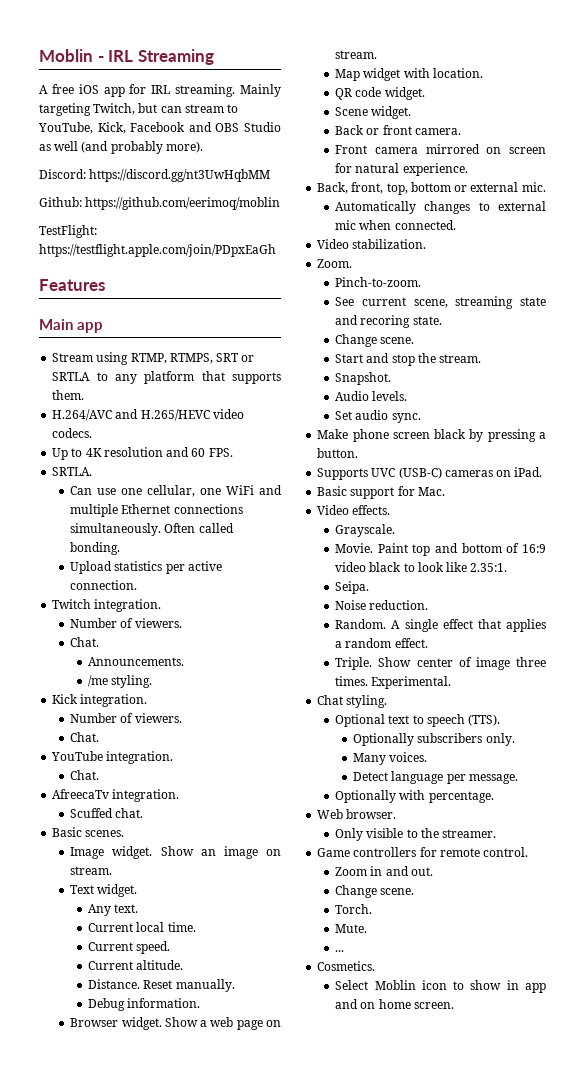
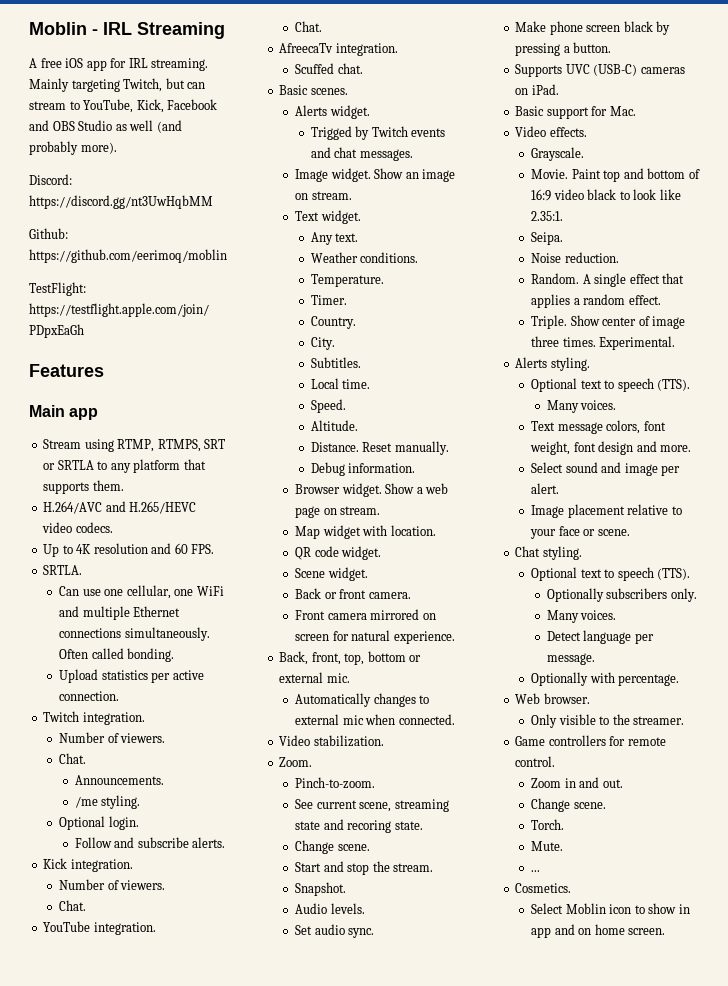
+ Optional login.
+ Follow and subscribe alerts.
+ Alerts widget.
+ Trigged by Twitch events and chat messages.
- Current local time.
- Current speed.
- Current altitude.
+ Weather conditions.
+ Temperature.
+ Timer.
+ Country.
+ City.
+ Subtitles.
+ Local time.
+ Speed.
+ Altitude.
+ Alerts styling.
+ Optional text to speech (TTS).
+ Many voices.
+ Text message colors, font weight, font design and more.
+ Select sound and image per alert.
+ Image placement relative to your face or scene.

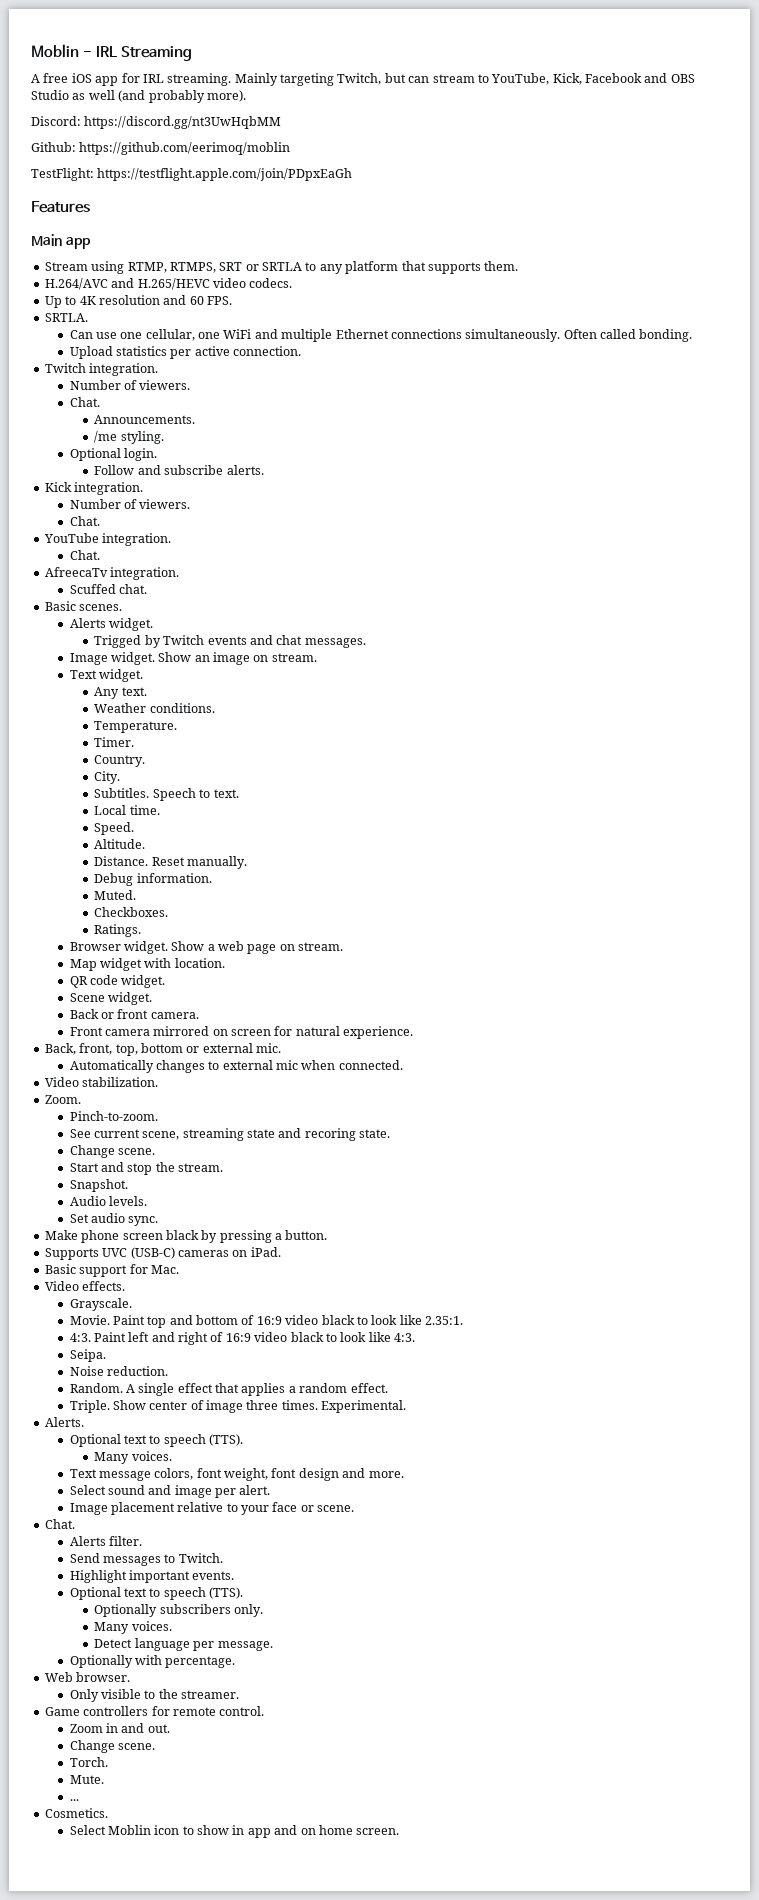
+ Speech to text.
+ Muted.
+ Checkboxes.
+ Ratings.
+ 4:3. Paint left and right of 16:9 video black to look like 4:3.
- Alerts styling.
+ Alerts.
  Image placement relative to your face or scene.
- Chat styling.
+ Chat.
+ Alerts filter.
+ Send messages to Twitch.
+ Highlight important events.

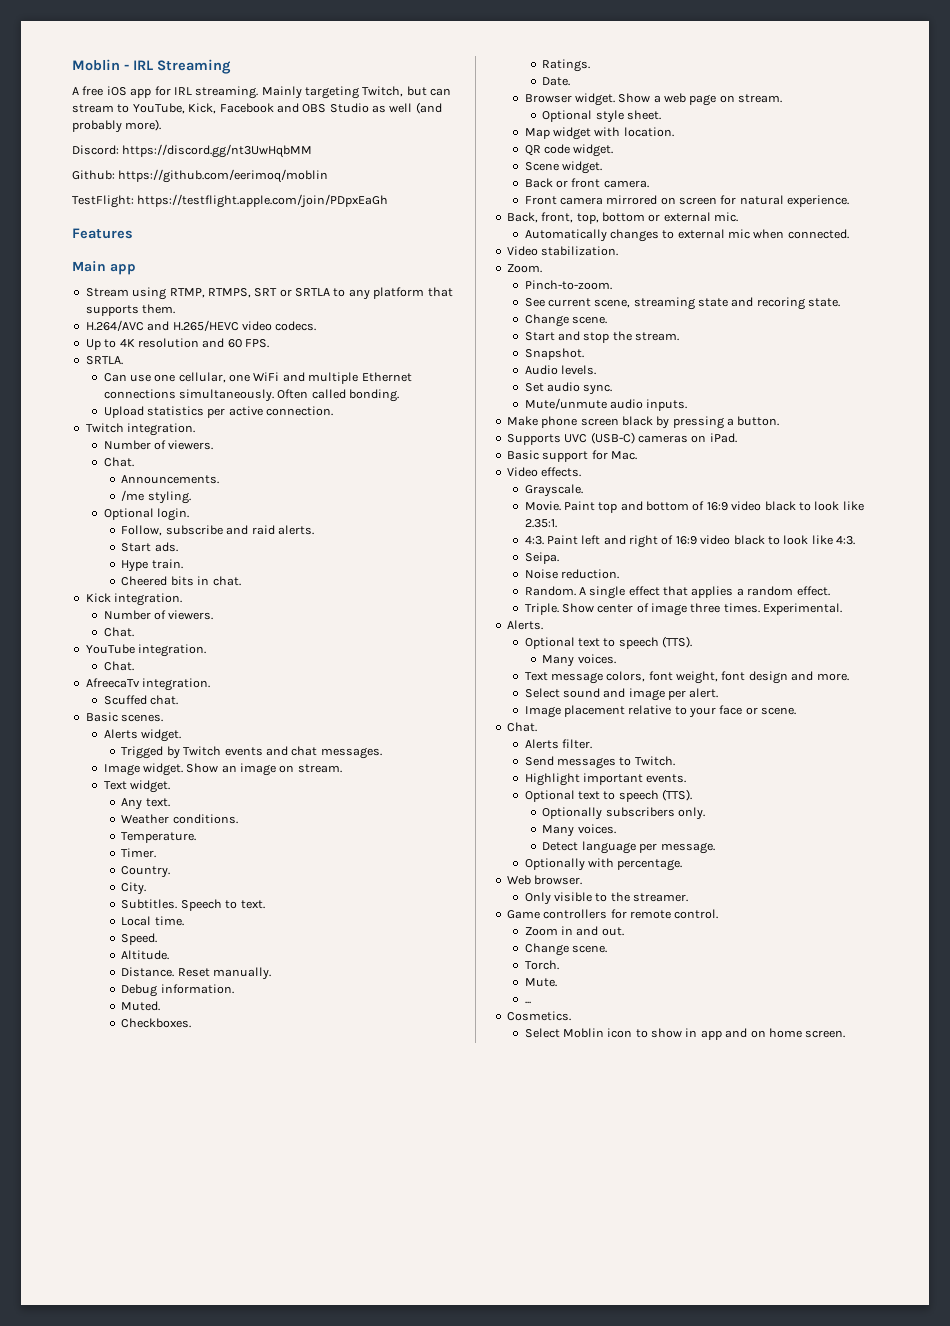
- Follow and subscribe alerts.
+ Follow, subscribe and raid alerts.
+ Start ads.
+ Hype train.
+ Cheered bits in chat.
+ Date.
+ Optional style sheet.
+ Mute/unmute audio inputs.

